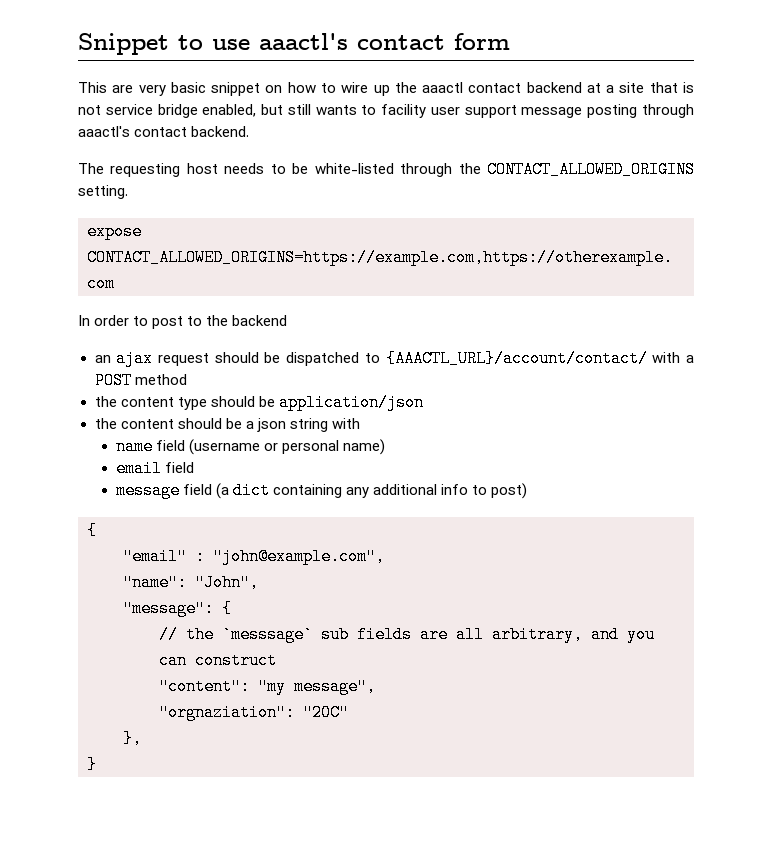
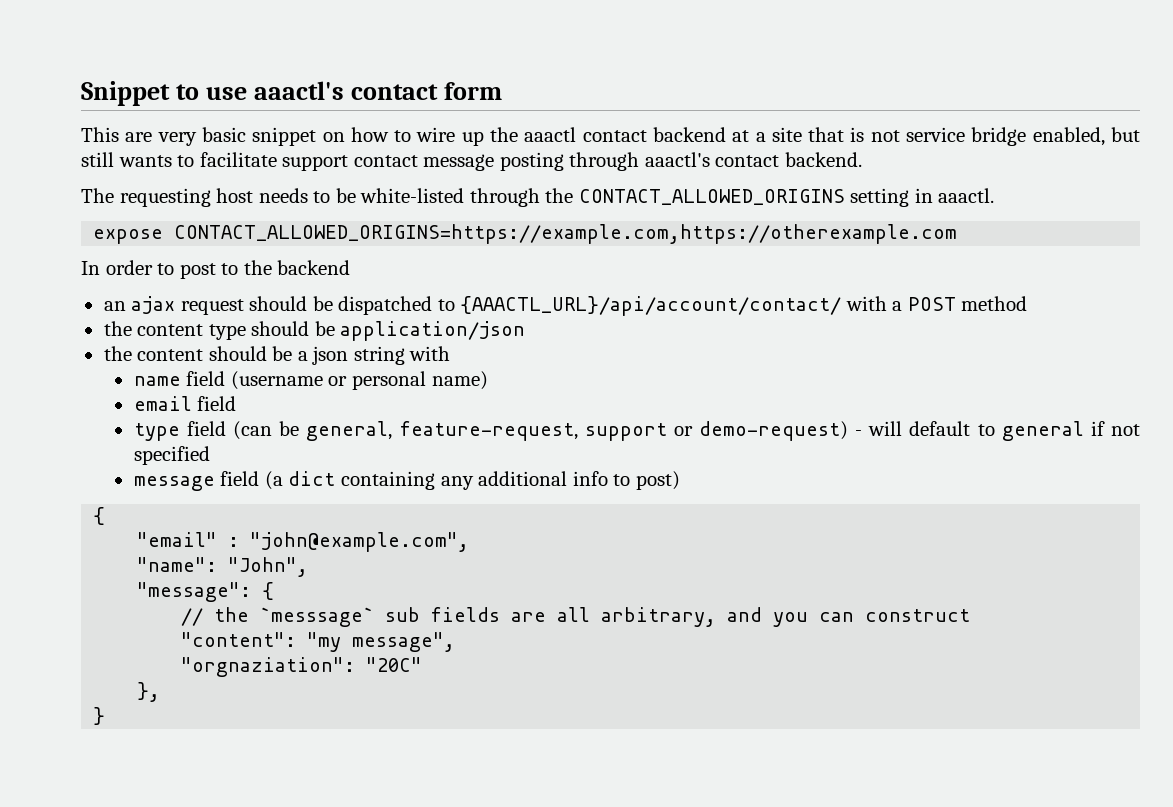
- This are very basic snippet on how to wire up the aaactl contact backend at a site that is not service bridge enabled, but still wants to facility user support message posting through aaactl's contact backend.
+ This are very basic snippet on how to wire up the aaactl contact backend at a site that is not service bridge enabled, but still wants to facilitate support contact message posting through aaactl's contact backend.
- The requesting host needs to be white-listed through the CONTACT_ALLOWED_ORIGINS setting.
+ The requesting host needs to be white-listed through the CONTACT_ALLOWED_ORIGINS setting in aaactl.
- an ajax request should be dispatched to {AAACTL_URL}/account/contact/ with a POST method
+ an ajax request should be dispatched to {AAACTL_URL}/api/account/contact/ with a POST method
+ type field (can be general, feature-request, support or demo-request) - will default to general if not specified

